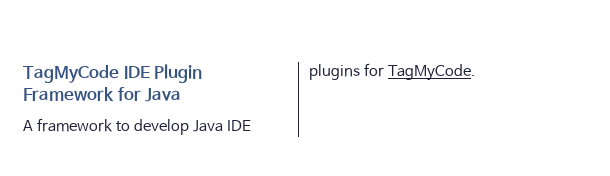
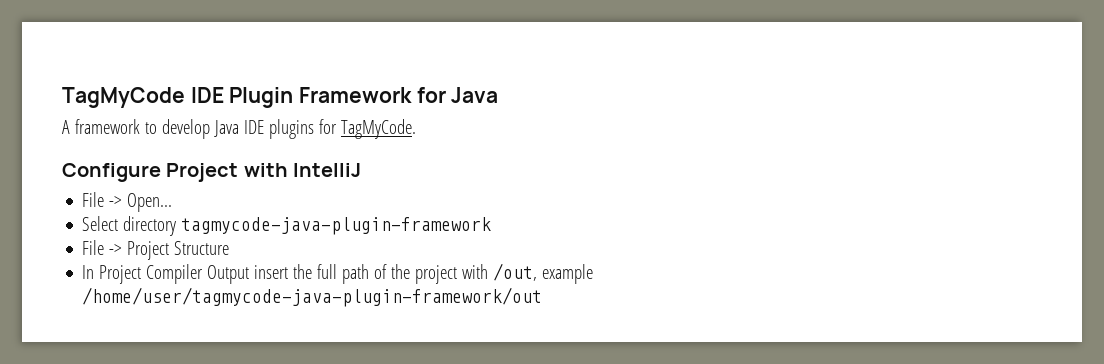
+ Configure Project with IntelliJ
+ File -> Open...
+ Select directory tagmycode-java-plugin-framework
+ File -> Project Structure
+ In Project Compiler Output insert the full path of the project with /out, example /home/user/tagmycode-java-plugin-framework/out

